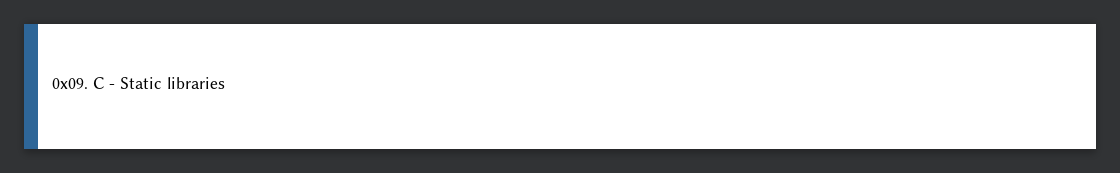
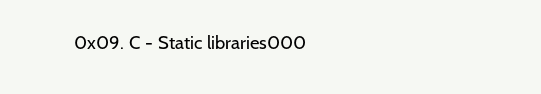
- C - Static libraries
+ C - Static libraries000

